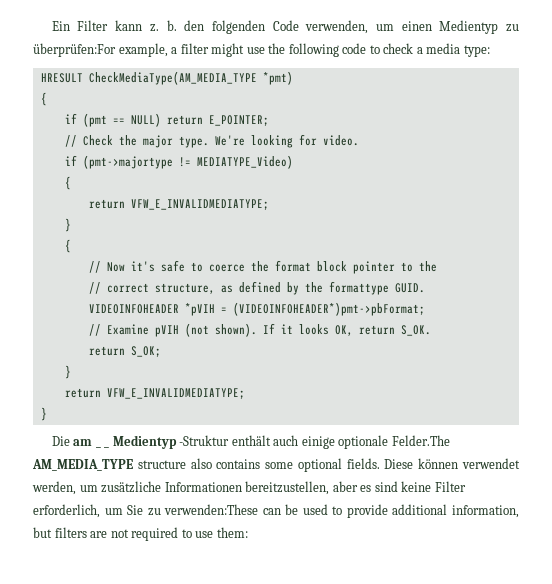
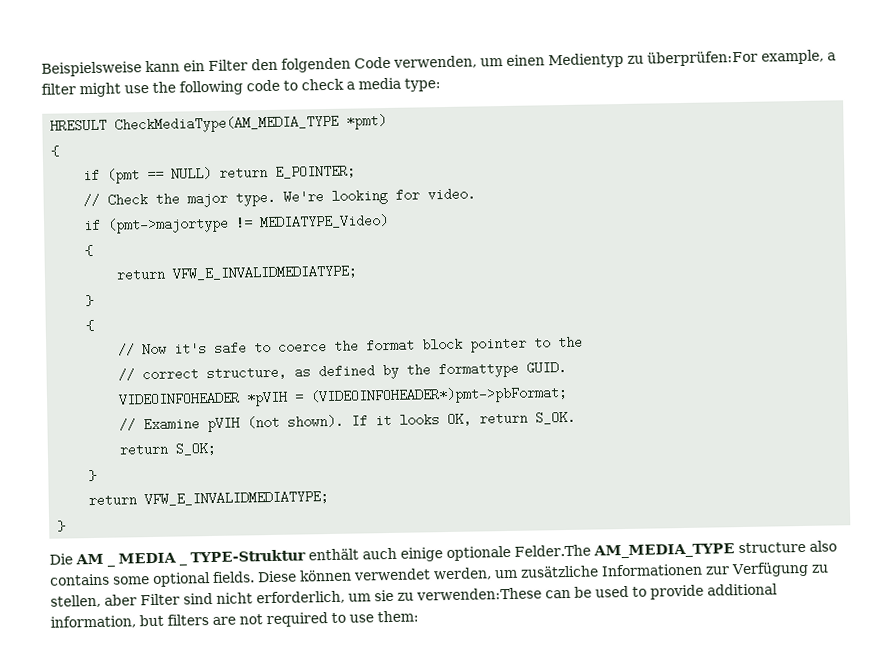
- Ein Filter kann z. b. den folgenden Code verwenden, um einen Medientyp zu überprüfen:For example, a filter might use the following code to check a media type:
+ Beispielsweise kann ein Filter den folgenden Code verwenden, um einen Medientyp zu überprüfen:For example, a filter might use the following code to check a media type:
- Die am _ _ Medientyp -Struktur enthält auch einige optionale Felder.The AM_MEDIA_TYPE structure also contains some optional fields.
+ Die AM _ MEDIA _ TYPE-Struktur enthält auch einige optionale Felder.The AM_MEDIA_TYPE structure also contains some optional fields.
- Diese können verwendet werden, um zusätzliche Informationen bereitzustellen, aber es sind keine Filter erforderlich, um Sie zu verwenden:These can be used to provide additional information, but filters are not required to use them:
+ Diese können verwendet werden, um zusätzliche Informationen zur Verfügung zu stellen, aber Filter sind nicht erforderlich, um sie zu verwenden:These can be used to provide additional information, but filters are not required to use them:

